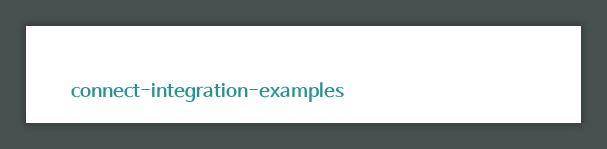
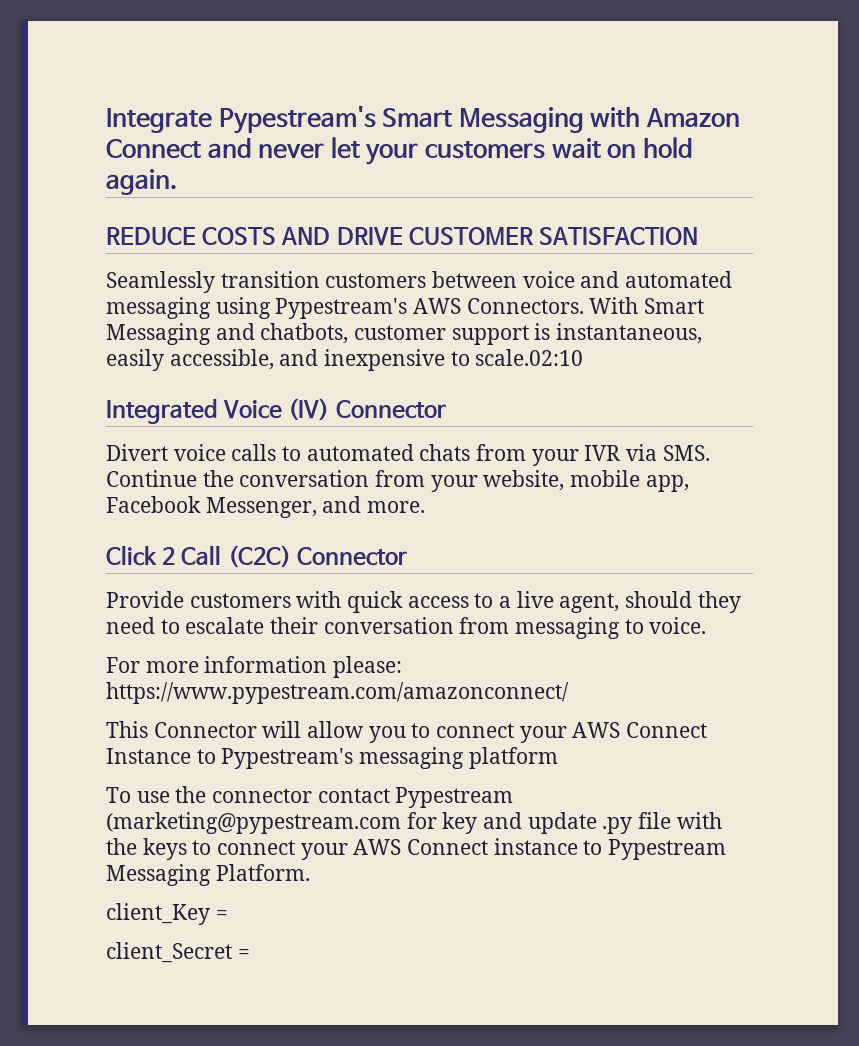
- connect-integration-examples
+ Integrate Pypestream's Smart Messaging with Amazon Connect and never let your customers wait on hold again.
+ REDUCE COSTS AND DRIVE CUSTOMER SATISFACTION
+ Seamlessly transition customers between voice and automated messaging using Pypestream's AWS Connectors. With Smart Messaging and chatbots, customer support is instantaneous, easily accessible, and inexpensive to scale.02:10
+ Integrated Voice (IV) Connector
+ Divert voice calls to automated chats from your IVR via SMS. Continue the conversation from your website, mobile app, Facebook Messenger, and more.
+ Click 2 Call (C2C) Connector
+ Provide customers with quick access to a live agent, should they need to escalate their conversation from messaging to voice.
+ For more information please: https://www.pypestream.com/amazonconnect/
+ This Connector will allow you to connect your AWS Connect Instance to Pypestream's messaging platform
+ To use the connector contact Pypestream (marketing@pypestream.com for key and update .py file with the keys to connect your AWS Connect instance to Pypestream Messaging Platform.
+ client_Key =
+ client_Secret =

